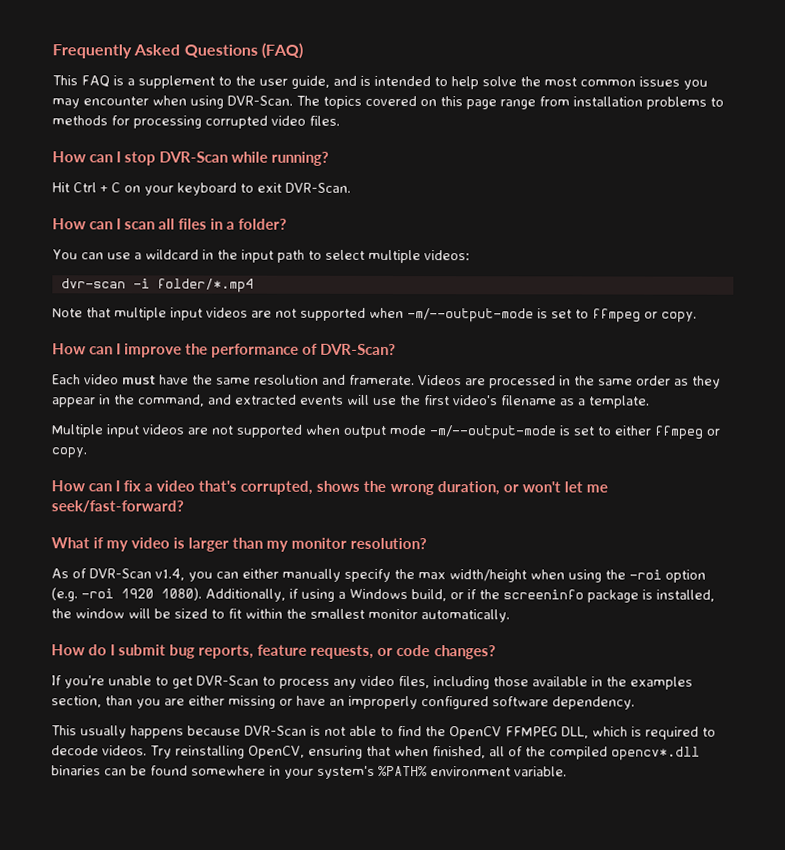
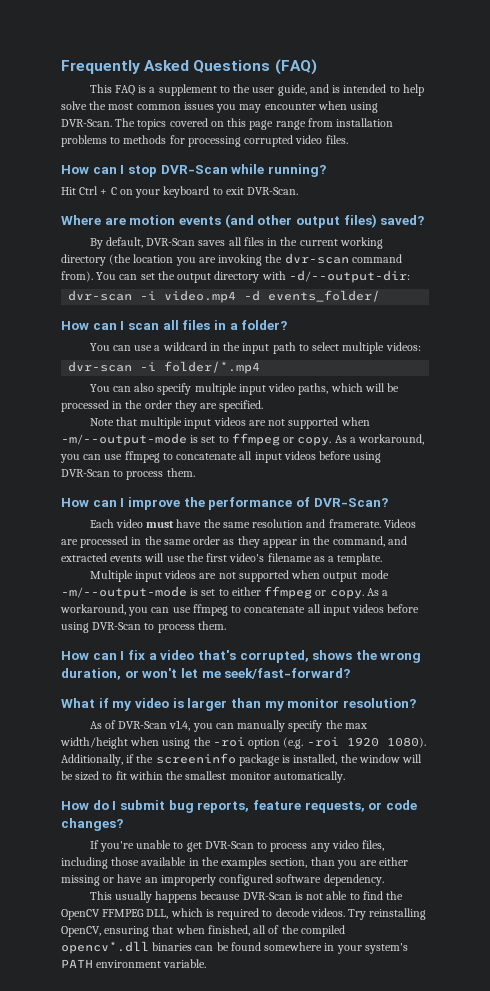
+ Where are motion events (and other output files) saved?
+ By default, DVR-Scan saves all files in the current working directory (the location you are invoking the dvr-scan command from). You can set the output directory with -d/--output-dir:
+ dvr-scan -i video.mp4 -d events_folder/
+ You can also specify multiple input video paths, which will be processed in the order they are specified.
- Note that multiple input videos are not supported when -m/--output-mode is set to ffmpeg or copy.
+ Note that multiple input videos are not supported when -m/--output-mode is set to ffmpeg or copy. As a workaround, you can use ffmpeg to concatenate all input videos before using DVR-Scan to process them.
- Multiple input videos are not supported when output mode -m/--output-mode is set to either ffmpeg or copy.
+ Multiple input videos are not supported when output mode -m/--output-mode is set to either ffmpeg or copy. As a workaround, you can use ffmpeg to concatenate all input videos before using DVR-Scan to process them.
- As of DVR-Scan v1.4, you can either manually specify the max width/height when using the -roi option (e.g. -roi 1920 1080).
+ As of DVR-Scan v1.4, you can manually specify the max width/height when using the -roi option (e.g. -roi 1920 1080).
- Additionally, if using a Windows build, or if the screeninfo package is installed, the window will be sized to fit within the smallest monitor automatically.
+ Additionally, if the screeninfo package is installed, the window will be sized to fit within the smallest monitor automatically.
- Try reinstalling OpenCV, ensuring that when finished, all of the compiled opencv*.dll binaries can be found somewhere in your system's %PATH% environment variable.
+ Try reinstalling OpenCV, ensuring that when finished, all of the compiled opencv*.dll binaries can be found somewhere in your system's PATH environment variable.

